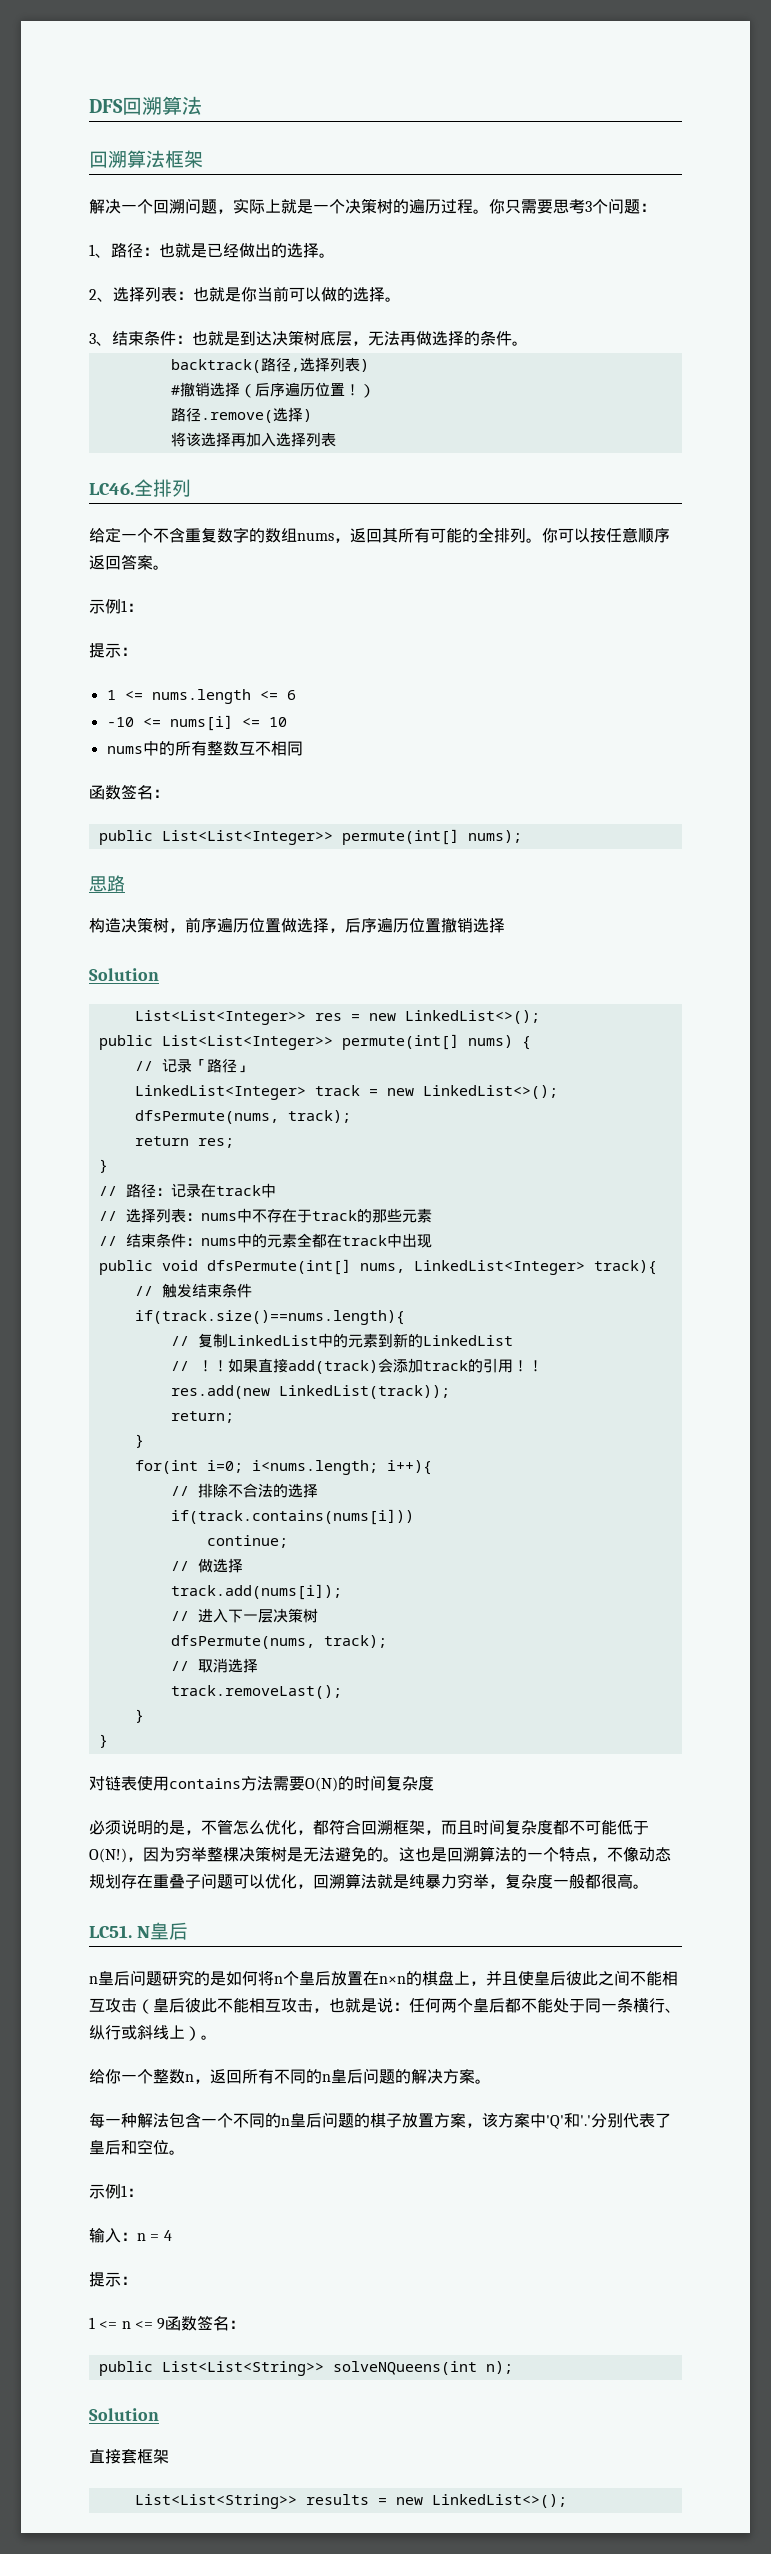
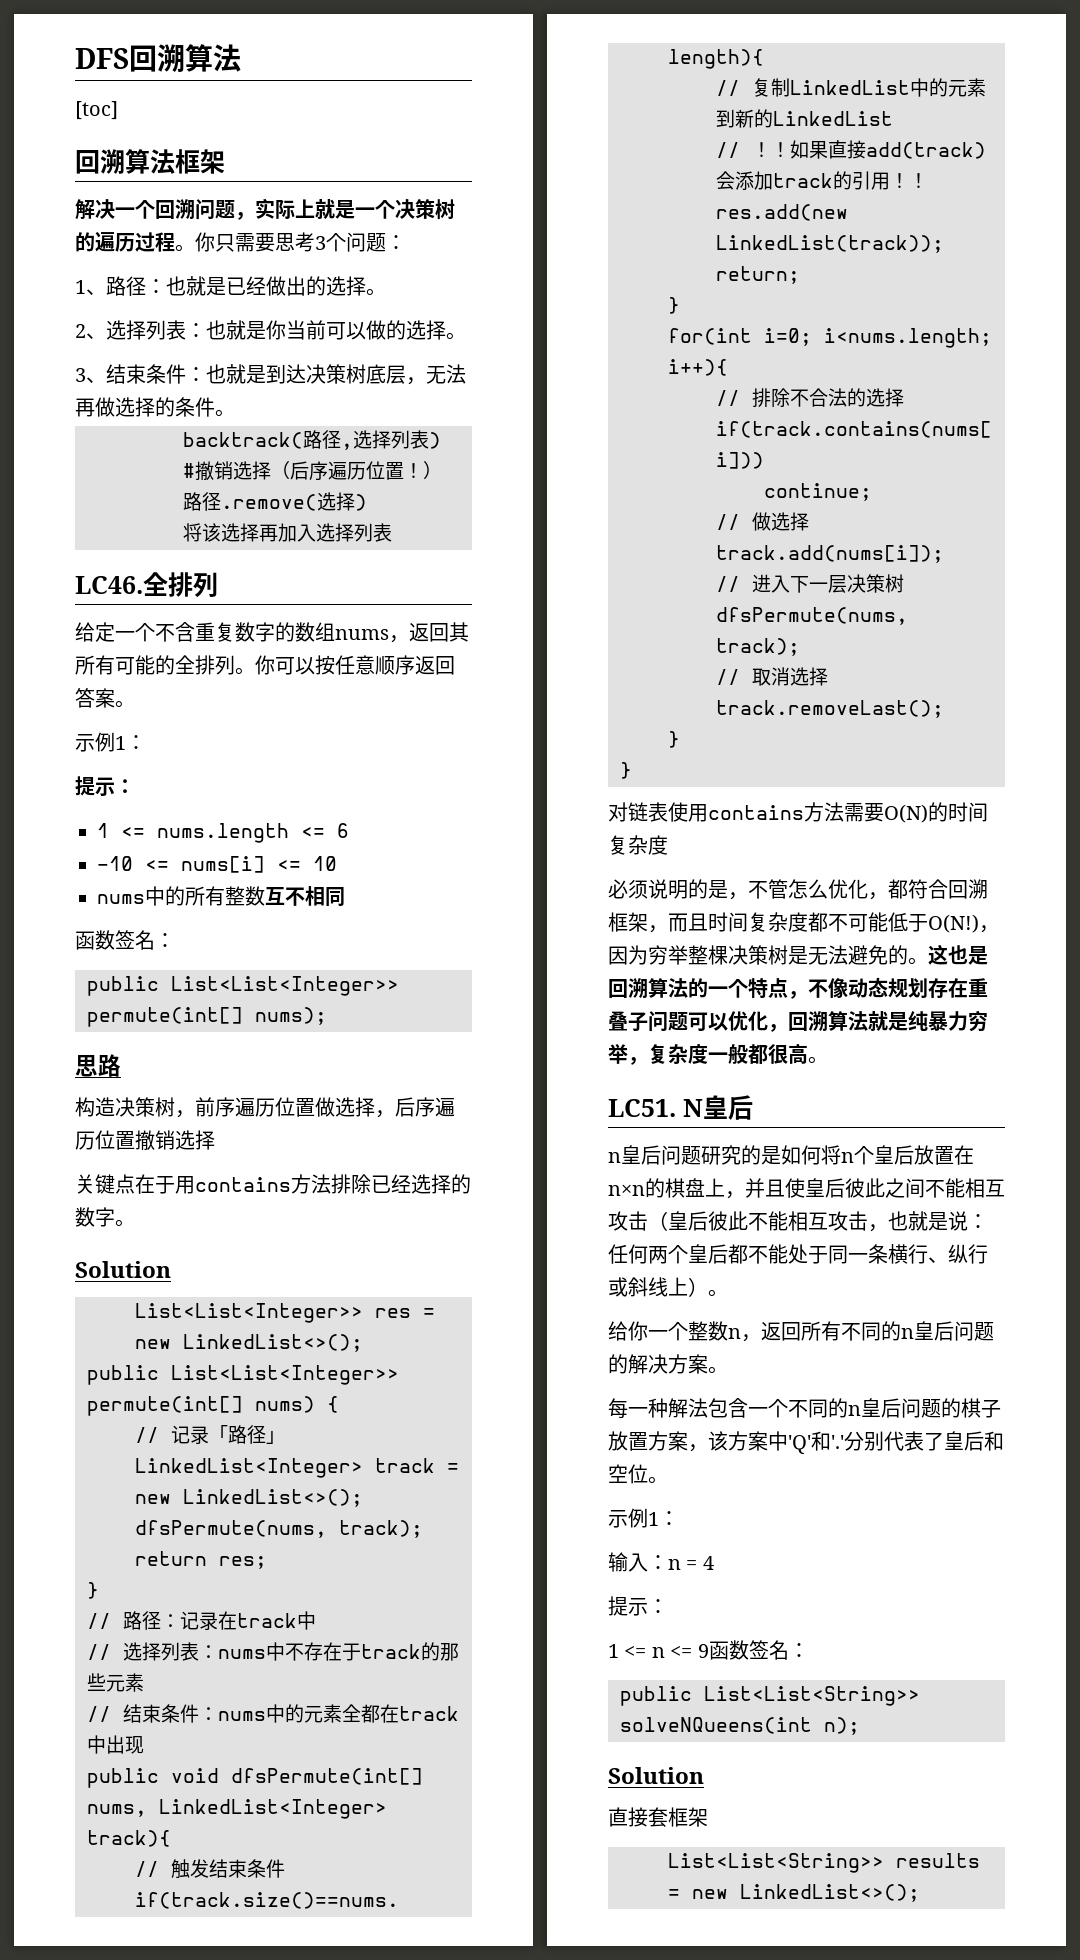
+ [toc]
+ 关键点在于用contains方法排除已经选择的数字。

